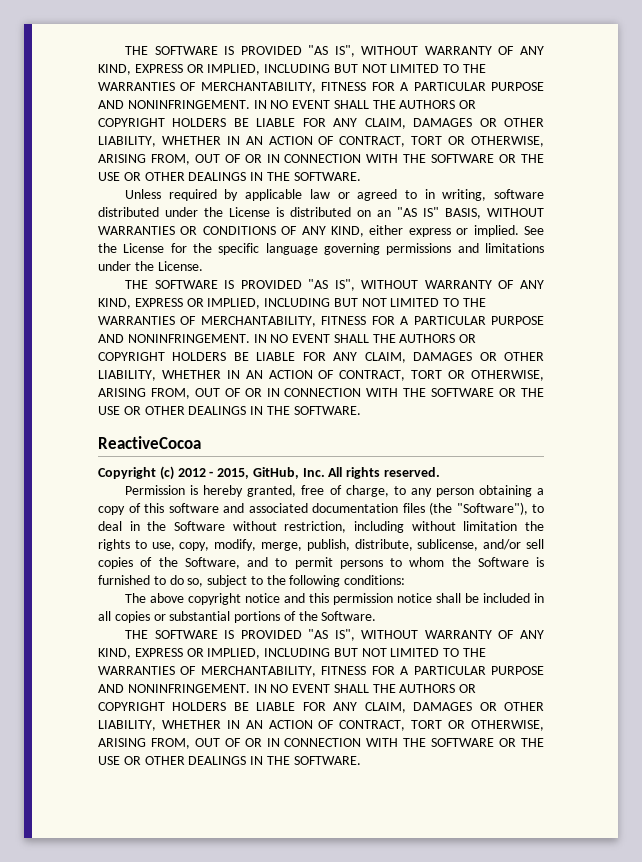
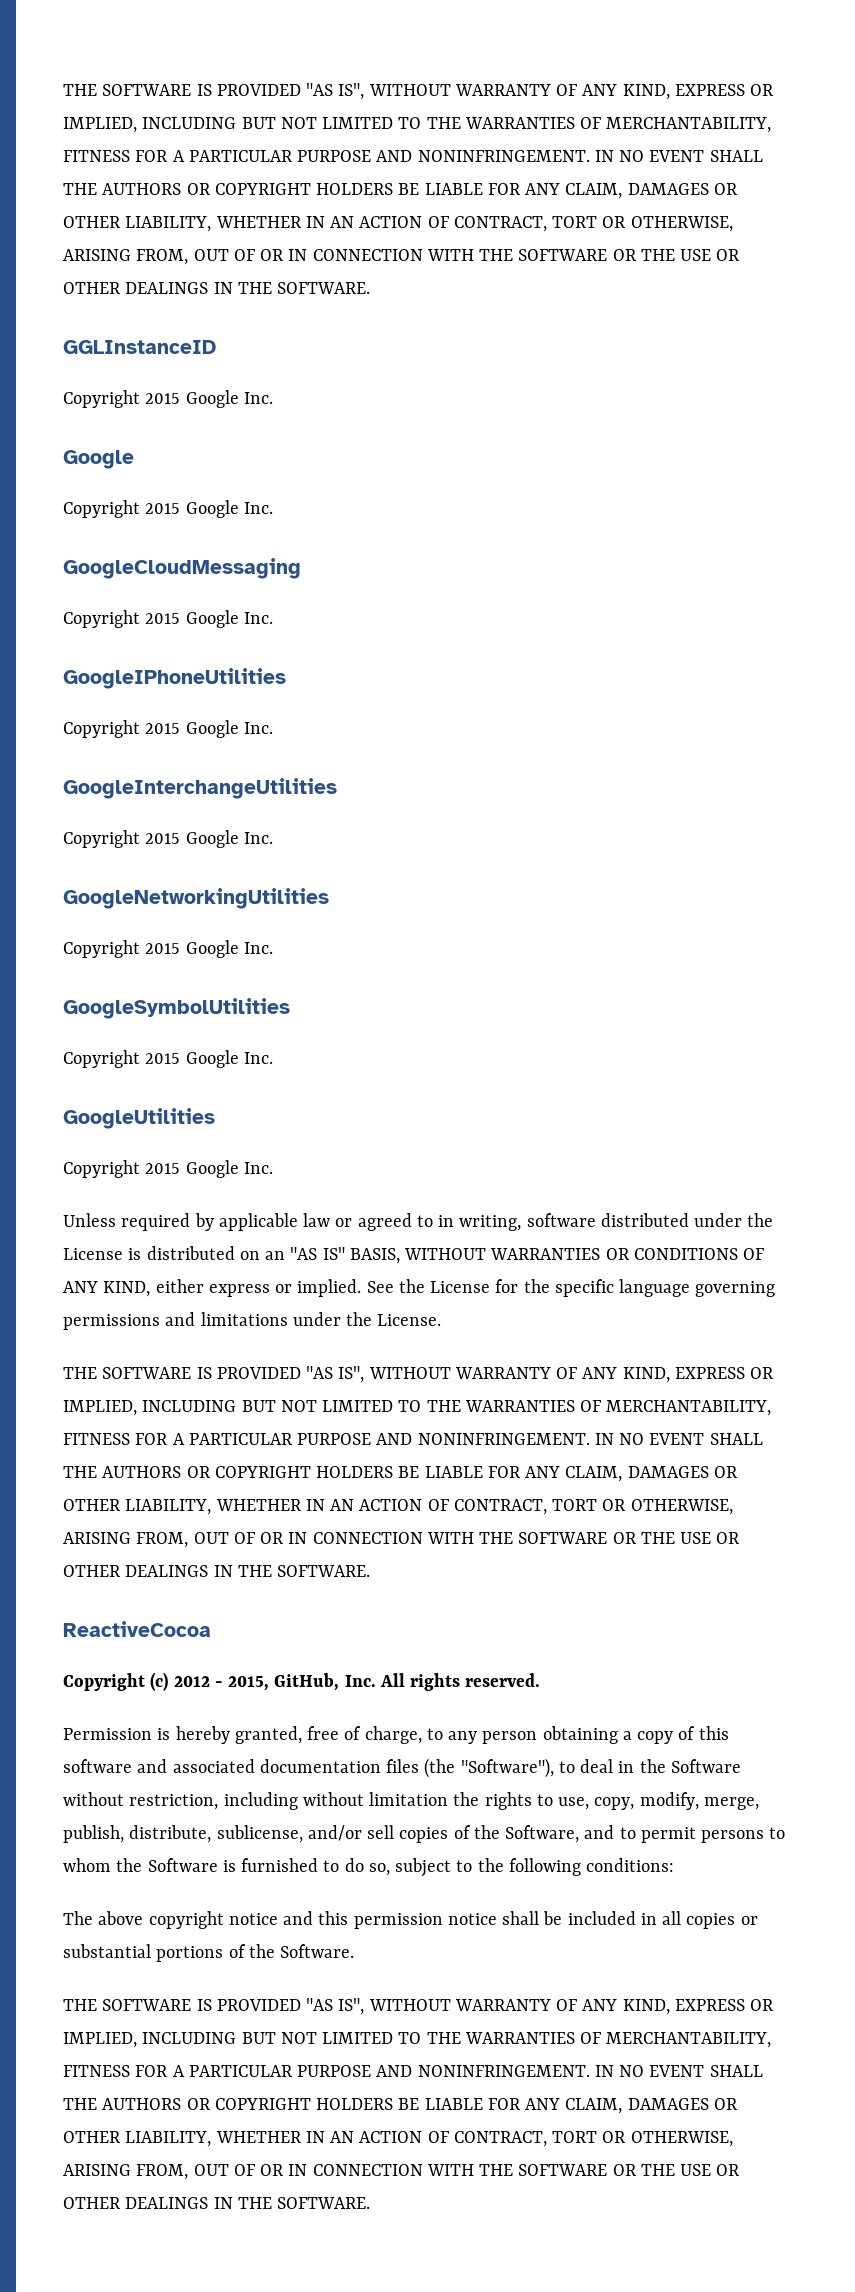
+ GGLInstanceID
+ Copyright 2015 Google Inc.
+ Google
+ Copyright 2015 Google Inc.
+ GoogleCloudMessaging
+ Copyright 2015 Google Inc.
+ GoogleIPhoneUtilities
+ Copyright 2015 Google Inc.
+ GoogleInterchangeUtilities
+ Copyright 2015 Google Inc.
+ GoogleNetworkingUtilities
+ Copyright 2015 Google Inc.
+ GoogleSymbolUtilities
+ Copyright 2015 Google Inc.
+ GoogleUtilities
+ Copyright 2015 Google Inc.

